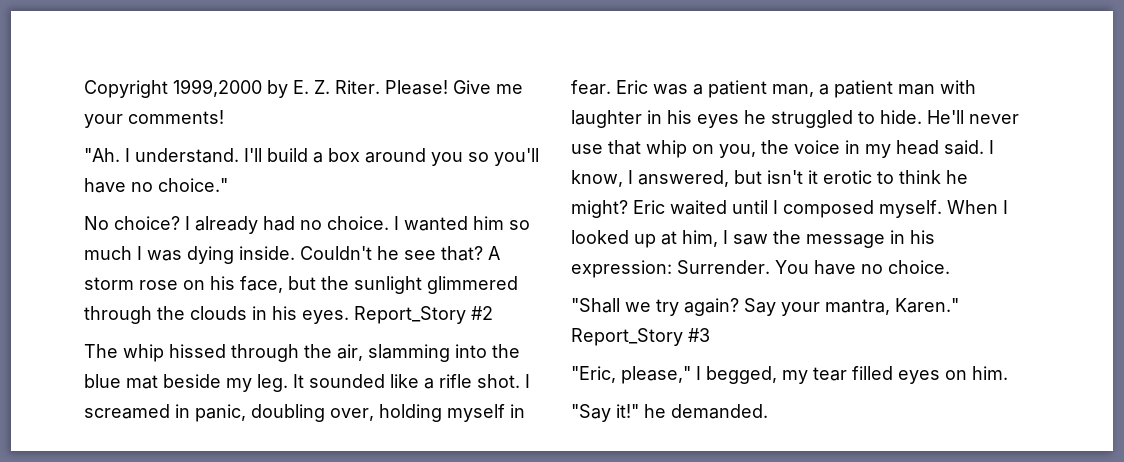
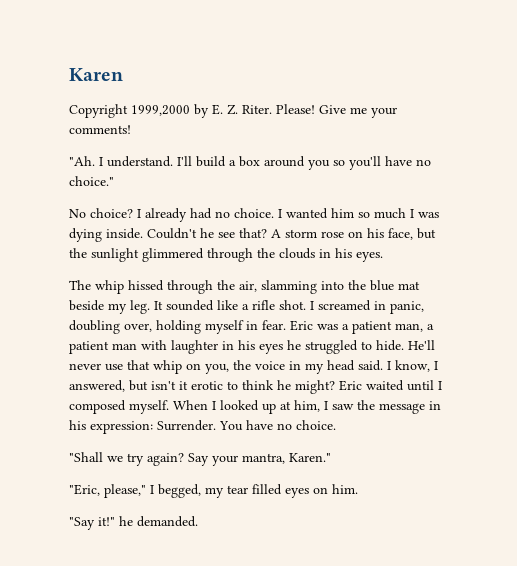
+ Karen
- Report_Story #2
- Report_Story #3

